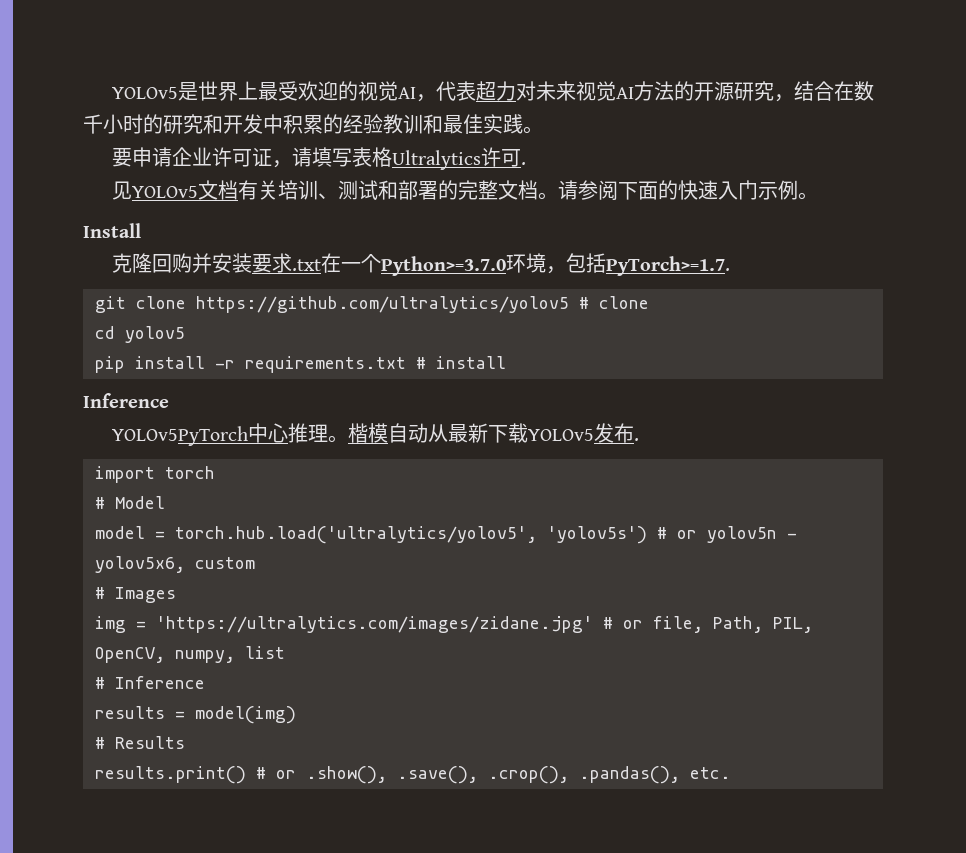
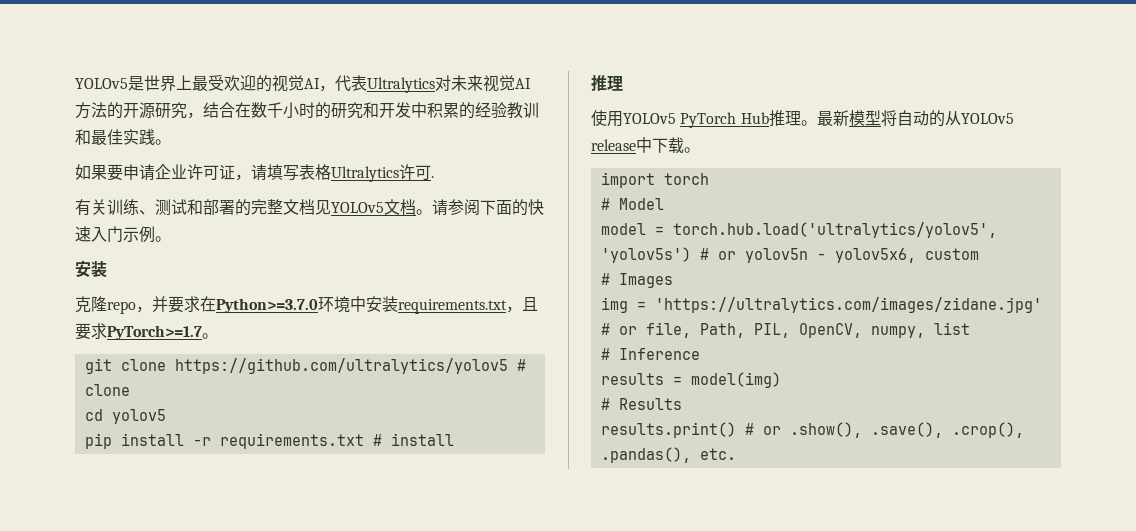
- YOLOv5是世界上最受欢迎的视觉AI，代表超力对未来视觉AI方法的开源研究，结合在数千小时的研究和开发中积累的经验教训和最佳实践。
+ YOLOv5是世界上最受欢迎的视觉AI，代表Ultralytics对未来视觉AI方法的开源研究，结合在数千小时的研究和开发中积累的经验教训和最佳实践。
- 要申请企业许可证，请填写表格Ultralytics许可.
+ 如果要申请企业许可证，请填写表格Ultralytics许可.
- 见YOLOv5文档有关培训、测试和部署的完整文档。
+ 有关训练、测试和部署的完整文档见YOLOv5文档。
  请参阅下面的快速入门示例。
- Install
+ 安装
- 克隆回购并安装要求.txt在一个Python>=3.7.0环境，包括PyTorch>=1.7.
+ 克隆repo，并要求在Python>=3.7.0环境中安装requirements.txt，且要求PyTorch>=1.7。
  pip install -r requirements.txt # install
- Inference
- YOLOv5PyTorch中心推理。楷模自动从最新下载YOLOv5发布.
+ 推理
+ 使用YOLOv5 PyTorch Hub推理。最新模型将自动的从YOLOv5 release中下载。

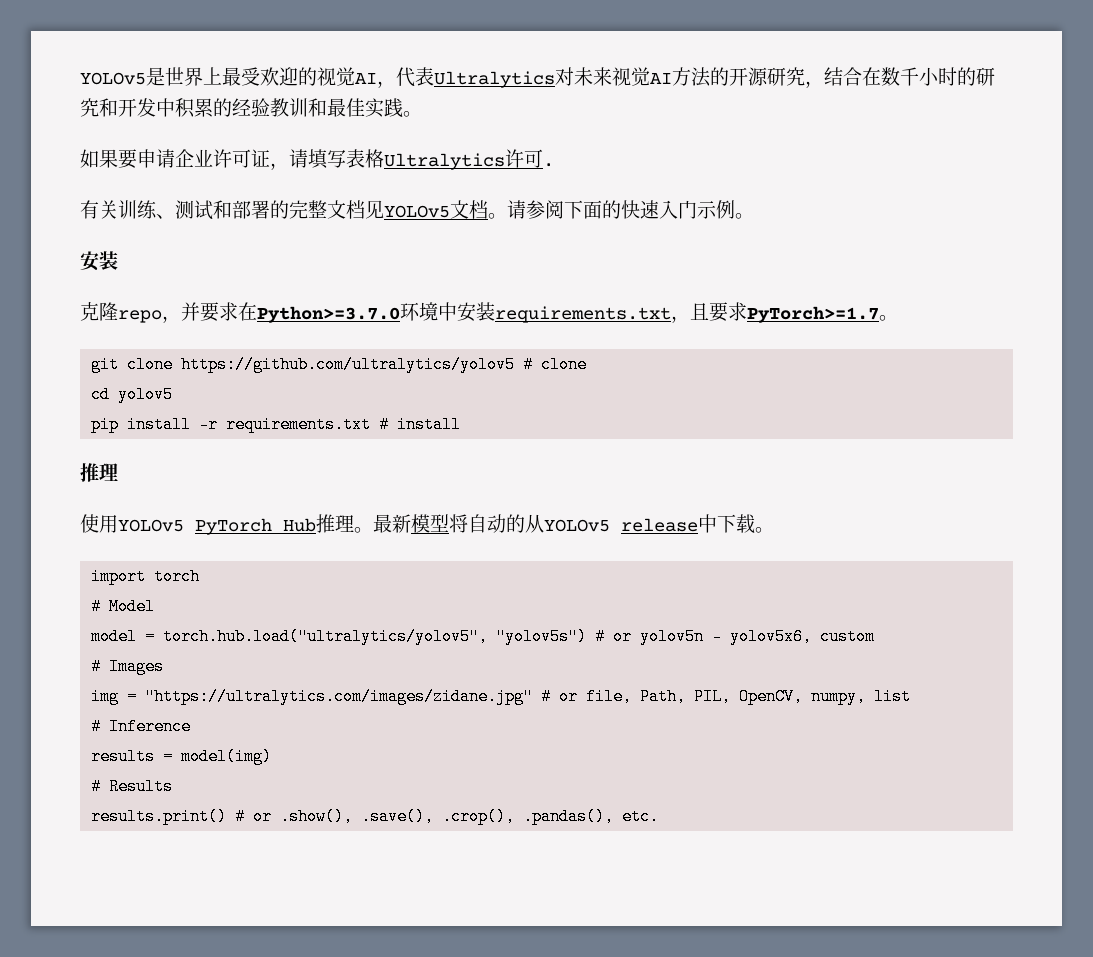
- model = torch.hub.load('ultralytics/yolov5', 'yolov5s') # or yolov5n - yolov5x6, custom
+ model = torch.hub.load("ultralytics/yolov5", "yolov5s") # or yolov5n - yolov5x6, custom
- img = 'https://ultralytics.com/images/zidane.jpg' # or file, Path, PIL, OpenCV, numpy, list
+ img = "https://ultralytics.com/images/zidane.jpg" # or file, Path, PIL, OpenCV, numpy, list

